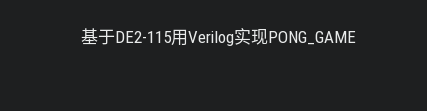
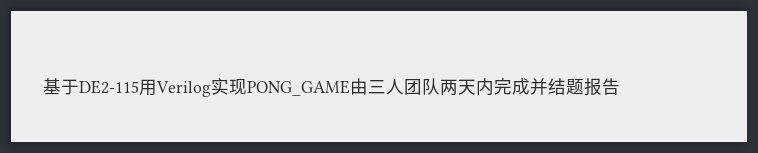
- 基于DE2-115用Verilog实现PONG_GAME
+ 基于DE2-115用Verilog实现PONG_GAME由三人团队两天内完成并结题报告

